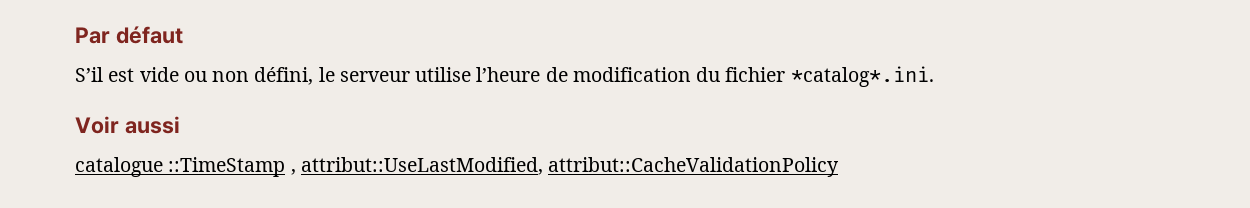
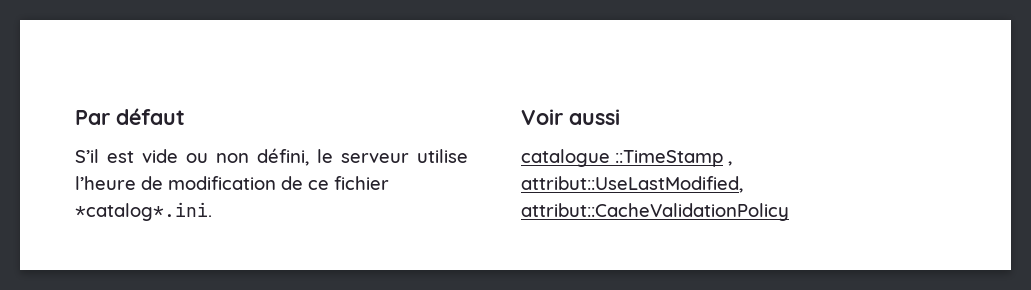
- S’il est vide ou non défini, le serveur utilise l’heure de modification du fichier *catalog*.ini.
+ S’il est vide ou non défini, le serveur utilise l’heure de modification de ce fichier *catalog*.ini.

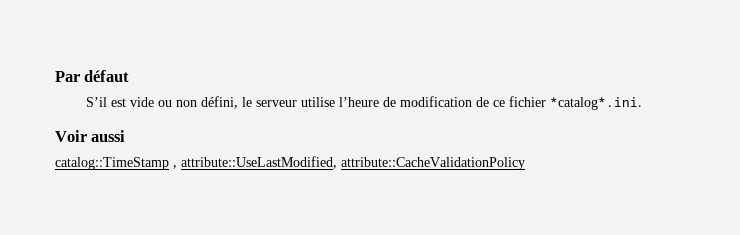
- catalogue ::TimeStamp , attribut::UseLastModified, attribut::CacheValidationPolicy
+ catalog::TimeStamp , attribute::UseLastModified, attribute::CacheValidationPolicy

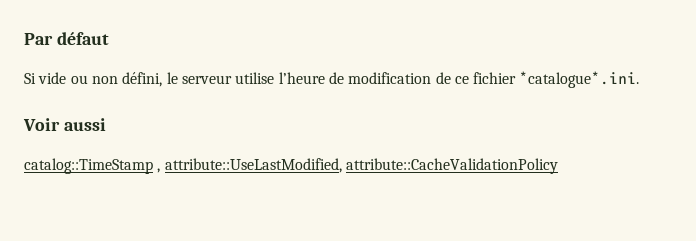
- S’il est vide ou non défini, le serveur utilise l’heure de modification de ce fichier *catalog*.ini.
+ Si vide ou non défini, le serveur utilise l’heure de modification de ce fichier *catalogue*.ini.

